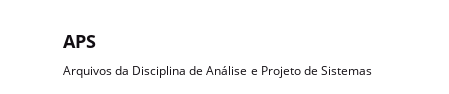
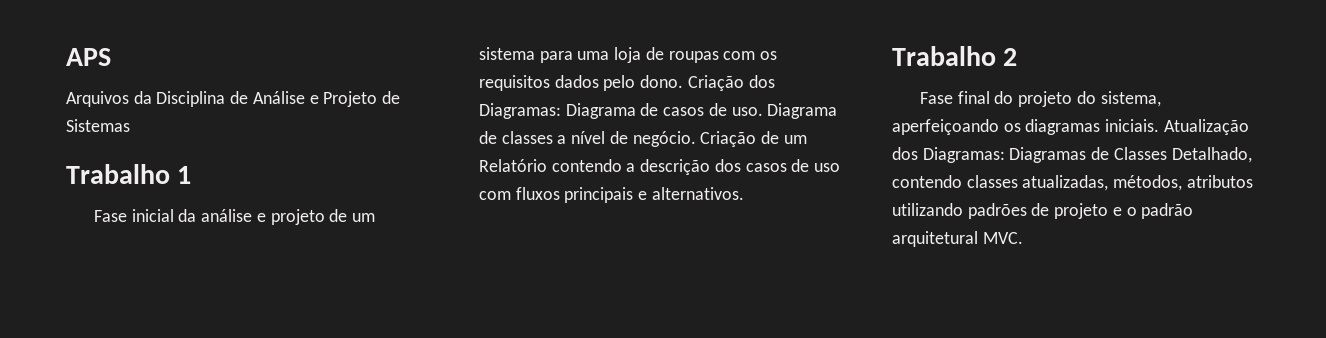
+ Trabalho 1
+ Fase inicial da análise e projeto de um sistema para uma loja de roupas com os requisitos dados pelo dono. Criação dos Diagramas: Diagrama de casos de uso. Diagrama de classes a nível de negócio. Criação de um Relatório contendo a descrição dos casos de uso com fluxos principais e alternativos.
+ Trabalho 2
+ Fase final do projeto do sistema, aperfeiçoando os diagramas iniciais. Atualização dos Diagramas: Diagramas de Classes Detalhado, contendo classes atualizadas, métodos, atributos utilizando padrões de projeto e o padrão arquitetural MVC.

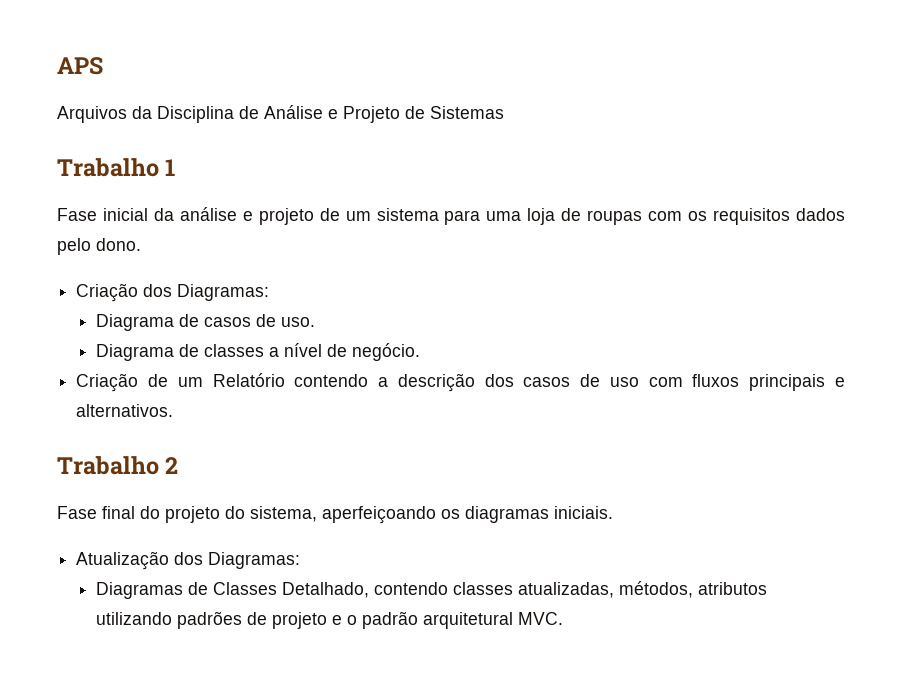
- Fase inicial da análise e projeto de um sistema para uma loja de roupas com os requisitos dados pelo dono. Criação dos Diagramas: Diagrama de casos de uso. Diagrama de classes a nível de negócio. Criação de um Relatório contendo a descrição dos casos de uso com fluxos principais e alternativos.
+ Fase inicial da análise e projeto de um sistema para uma loja de roupas com os requisitos dados pelo dono.
+ Criação dos Diagramas:
+ Diagrama de casos de uso.
+ Diagrama de classes a nível de negócio.
+ Criação de um Relatório contendo a descrição dos casos de uso com fluxos principais e alternativos.
- Fase final do projeto do sistema, aperfeiçoando os diagramas iniciais. Atualização dos Diagramas: Diagramas de Classes Detalhado, contendo classes atualizadas, métodos, atributos utilizando padrões de projeto e o padrão arquitetural MVC.
+ Fase final do projeto do sistema, aperfeiçoando os diagramas iniciais.
+ Atualização dos Diagramas:
+ Diagramas de Classes Detalhado, contendo classes atualizadas, métodos, atributos utilizando padrões de projeto e o padrão arquitetural MVC.

